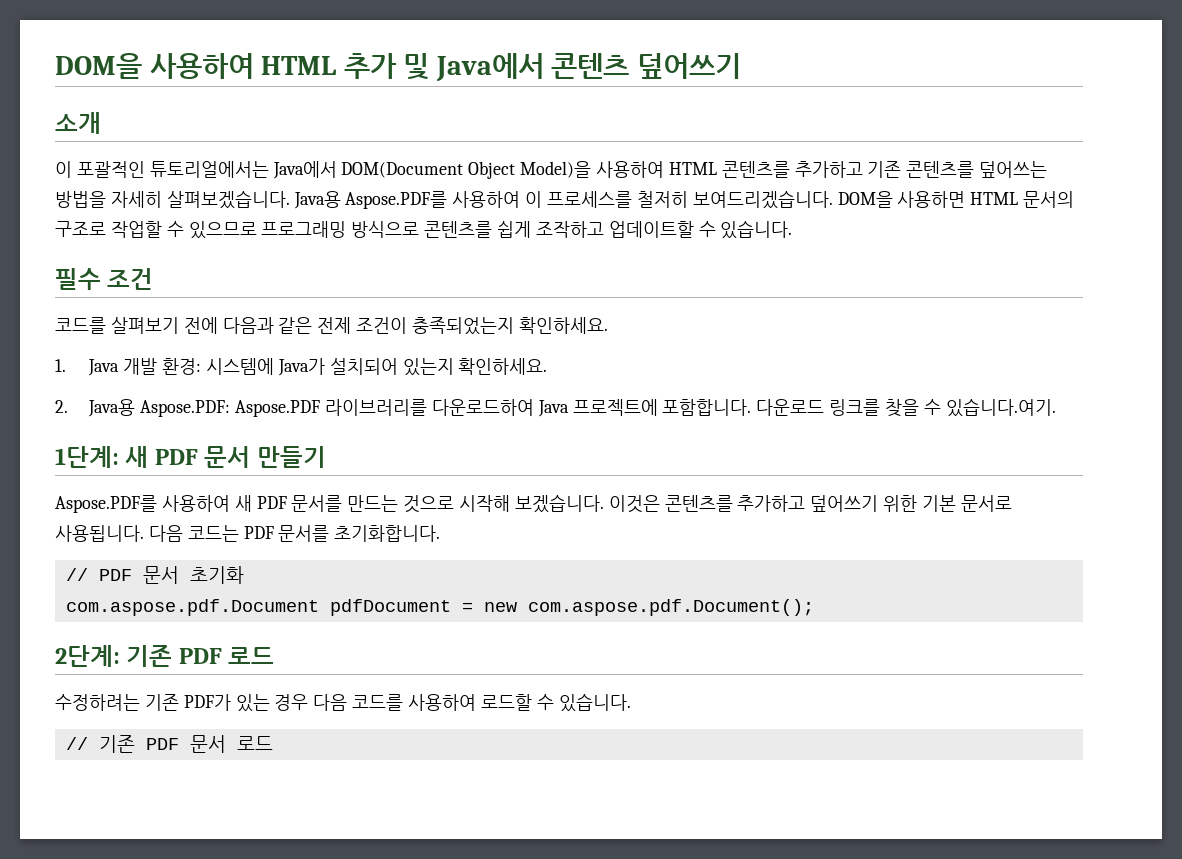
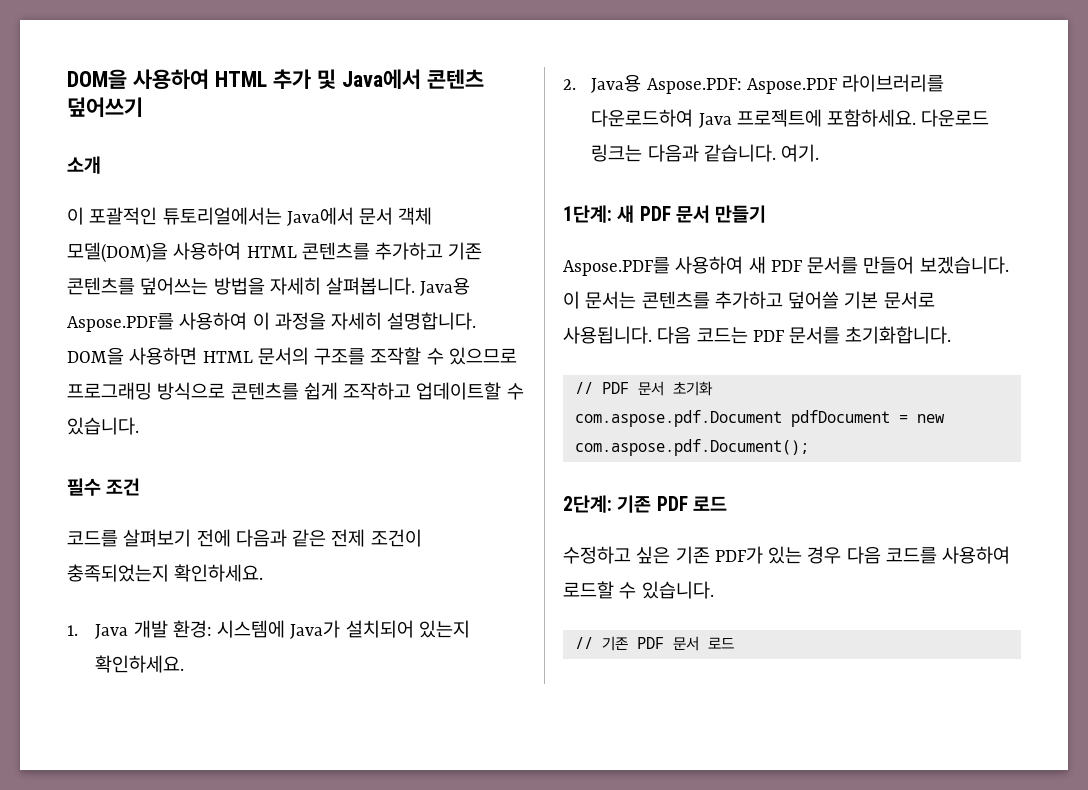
- 이 포괄적인 튜토리얼에서는 Java에서 DOM(Document Object Model)을 사용하여 HTML 콘텐츠를 추가하고 기존 콘텐츠를 덮어쓰는 방법을 자세히 살펴보겠습니다.
+ 이 포괄적인 튜토리얼에서는 Java에서 문서 객체 모델(DOM)을 사용하여 HTML 콘텐츠를 추가하고 기존 콘텐츠를 덮어쓰는 방법을 자세히 살펴봅니다.
- Java용 Aspose.PDF를 사용하여 이 프로세스를 철저히 보여드리겠습니다.
+ Java용 Aspose.PDF를 사용하여 이 과정을 자세히 설명합니다.
- DOM을 사용하면 HTML 문서의 구조로 작업할 수 있으므로 프로그래밍 방식으로 콘텐츠를 쉽게 조작하고 업데이트할 수 있습니다.
+ DOM을 사용하면 HTML 문서의 구조를 조작할 수 있으므로 프로그래밍 방식으로 콘텐츠를 쉽게 조작하고 업데이트할 수 있습니다.
- 2. Java용 Aspose.PDF: Aspose.PDF 라이브러리를 다운로드하여 Java 프로젝트에 포함합니다. 다운로드 링크를 찾을 수 있습니다.여기.
+ 2. Java용 Aspose.PDF: Aspose.PDF 라이브러리를 다운로드하여 Java 프로젝트에 포함하세요. 다운로드 링크는 다음과 같습니다. 여기.
- Aspose.PDF를 사용하여 새 PDF 문서를 만드는 것으로 시작해 보겠습니다. 이것은 콘텐츠를 추가하고 덮어쓰기 위한 기본 문서로 사용됩니다.
+ Aspose.PDF를 사용하여 새 PDF 문서를 만들어 보겠습니다. 이 문서는 콘텐츠를 추가하고 덮어쓸 기본 문서로 사용됩니다.
- 수정하려는 기존 PDF가 있는 경우 다음 코드를 사용하여 로드할 수 있습니다.
+ 수정하고 싶은 기존 PDF가 있는 경우 다음 코드를 사용하여 로드할 수 있습니다.

